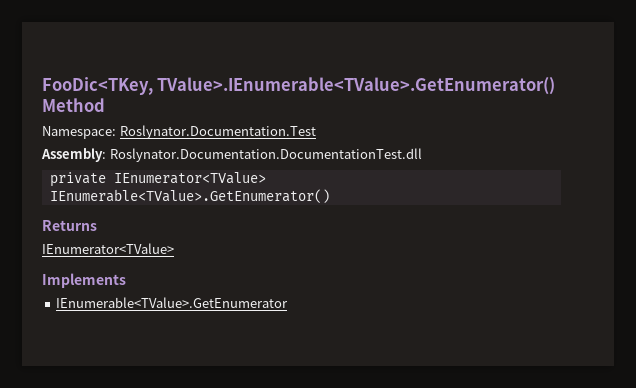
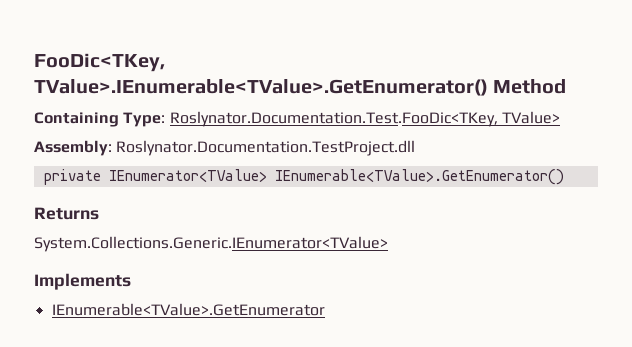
- Namespace: Roslynator.Documentation.Test
+ Containing Type: Roslynator.Documentation.Test.FooDic<TKey, TValue>
- Assembly: Roslynator.Documentation.DocumentationTest.dll
+ Assembly: Roslynator.Documentation.TestProject.dll
  Returns
- IEnumerator<TValue>
+ System.Collections.Generic.IEnumerator<TValue>

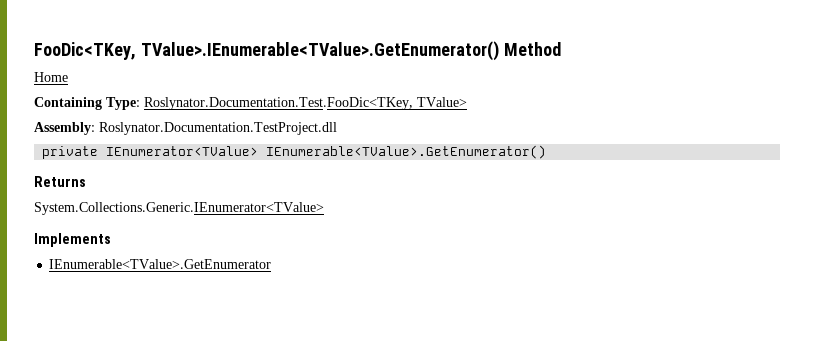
+ Home

